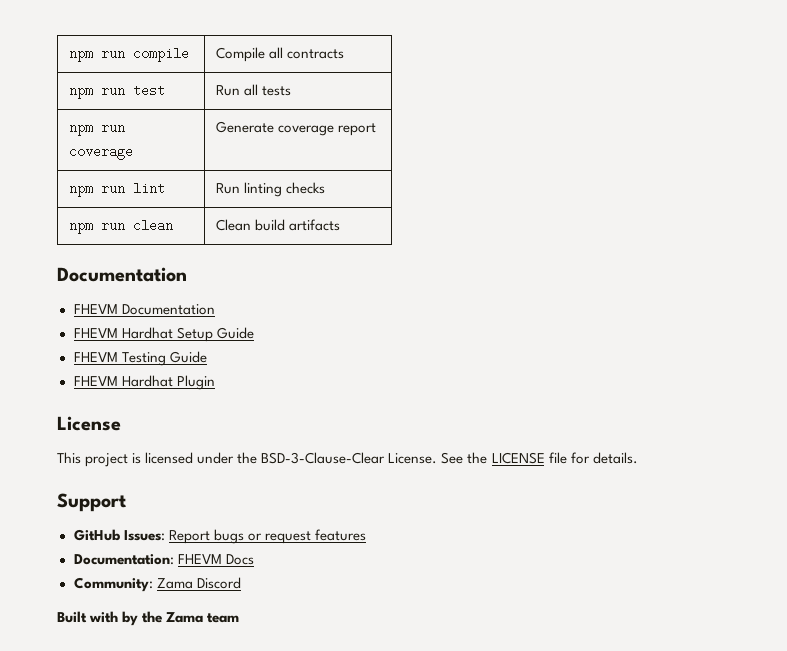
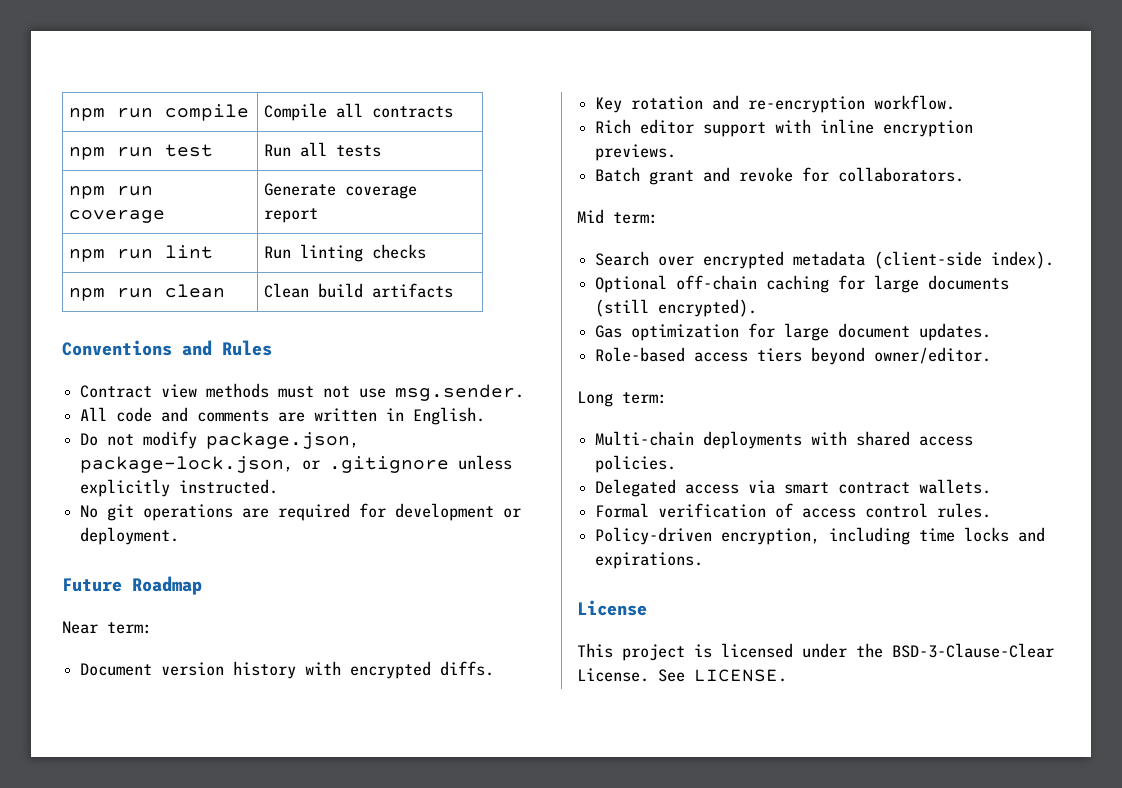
  npm run clean | Clean build artifacts
- Documentation
- FHEVM Documentation
- FHEVM Hardhat Setup Guide
- FHEVM Testing Guide
- FHEVM Hardhat Plugin
+ Conventions and Rules
+ Contract view methods must not use msg.sender.
+ All code and comments are written in English.
+ Do not modify package.json, package-lock.json, or .gitignore unless explicitly instructed.
+ No git operations are required for development or deployment.
+ Future Roadmap
+ Near term:
+ Document version history with encrypted diffs.
+ Key rotation and re-encryption workflow.
+ Rich editor support with inline encryption previews.
+ Batch grant and revoke for collaborators.
+ Mid term:
+ Search over encrypted metadata (client-side index).
+ Optional off-chain caching for large documents (still encrypted).
+ Gas optimization for large document updates.
+ Role-based access tiers beyond owner/editor.
+ Long term:
+ Multi-chain deployments with shared access policies.
+ Delegated access via smart contract wallets.
+ Formal verification of access control rules.
+ Policy-driven encryption, including time locks and expirations.
- See the LICENSE file for details.
- Support
- GitHub Issues: Report bugs or request features
- Documentation: FHEVM Docs
- Community: Zama Discord
- Built with by the Zama team
+ See LICENSE.

